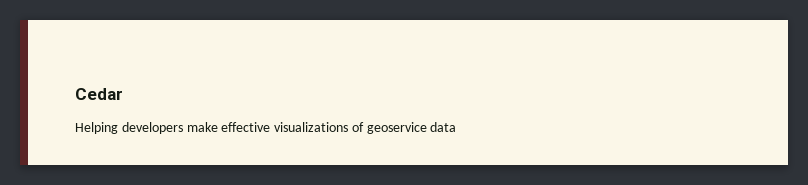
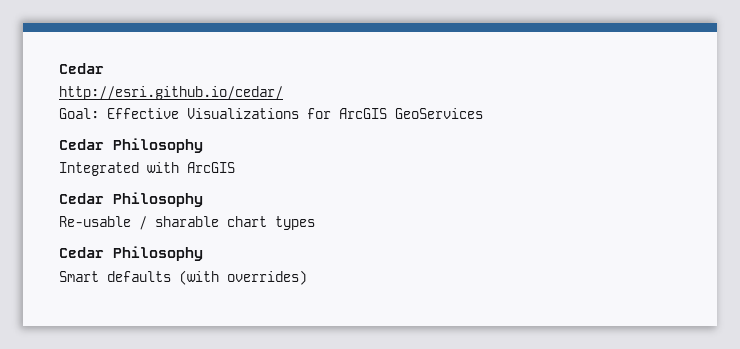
- Helping developers make effective visualizations of geoservice data
+ http://esri.github.io/cedar/
+ Goal: Effective Visualizations for ArcGIS GeoServices
+ Cedar Philosophy
+ Integrated with ArcGIS
+ Cedar Philosophy
+ Re-usable / sharable chart types
+ Cedar Philosophy
+ Smart defaults (with overrides)

